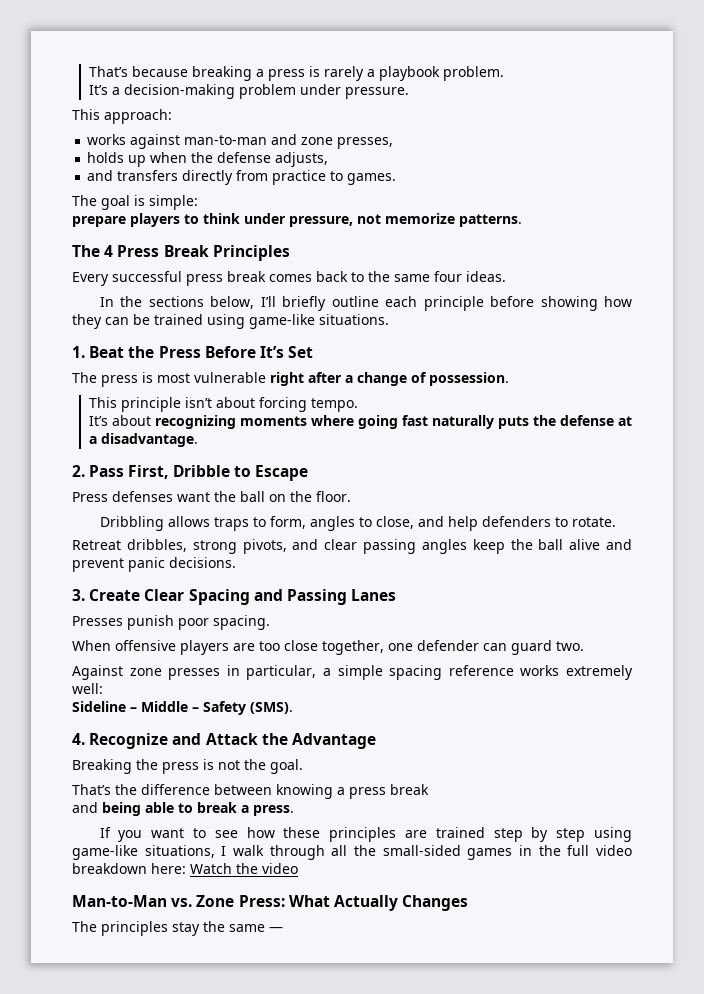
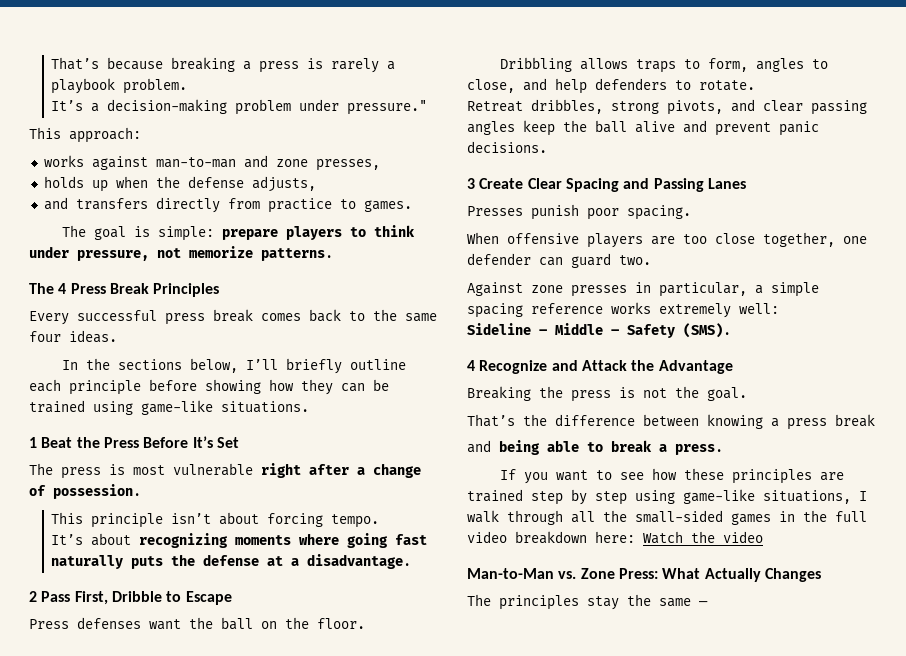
- It’s a decision-making problem under pressure.
+ It’s a decision-making problem under pressure."
- The goal is simple:
- prepare players to think under pressure, not memorize patterns.
+ The goal is simple: prepare players to think under pressure, not memorize patterns.
- 1. Beat the Press Before It’s Set
+ 1 Beat the Press Before It’s Set
- 2. Pass First, Dribble to Escape
+ 2 Pass First, Dribble to Escape
- 3. Create Clear Spacing and Passing Lanes
+ 3 Create Clear Spacing and Passing Lanes
- 4. Recognize and Attack the Advantage
+ 4 Recognize and Attack the Advantage

